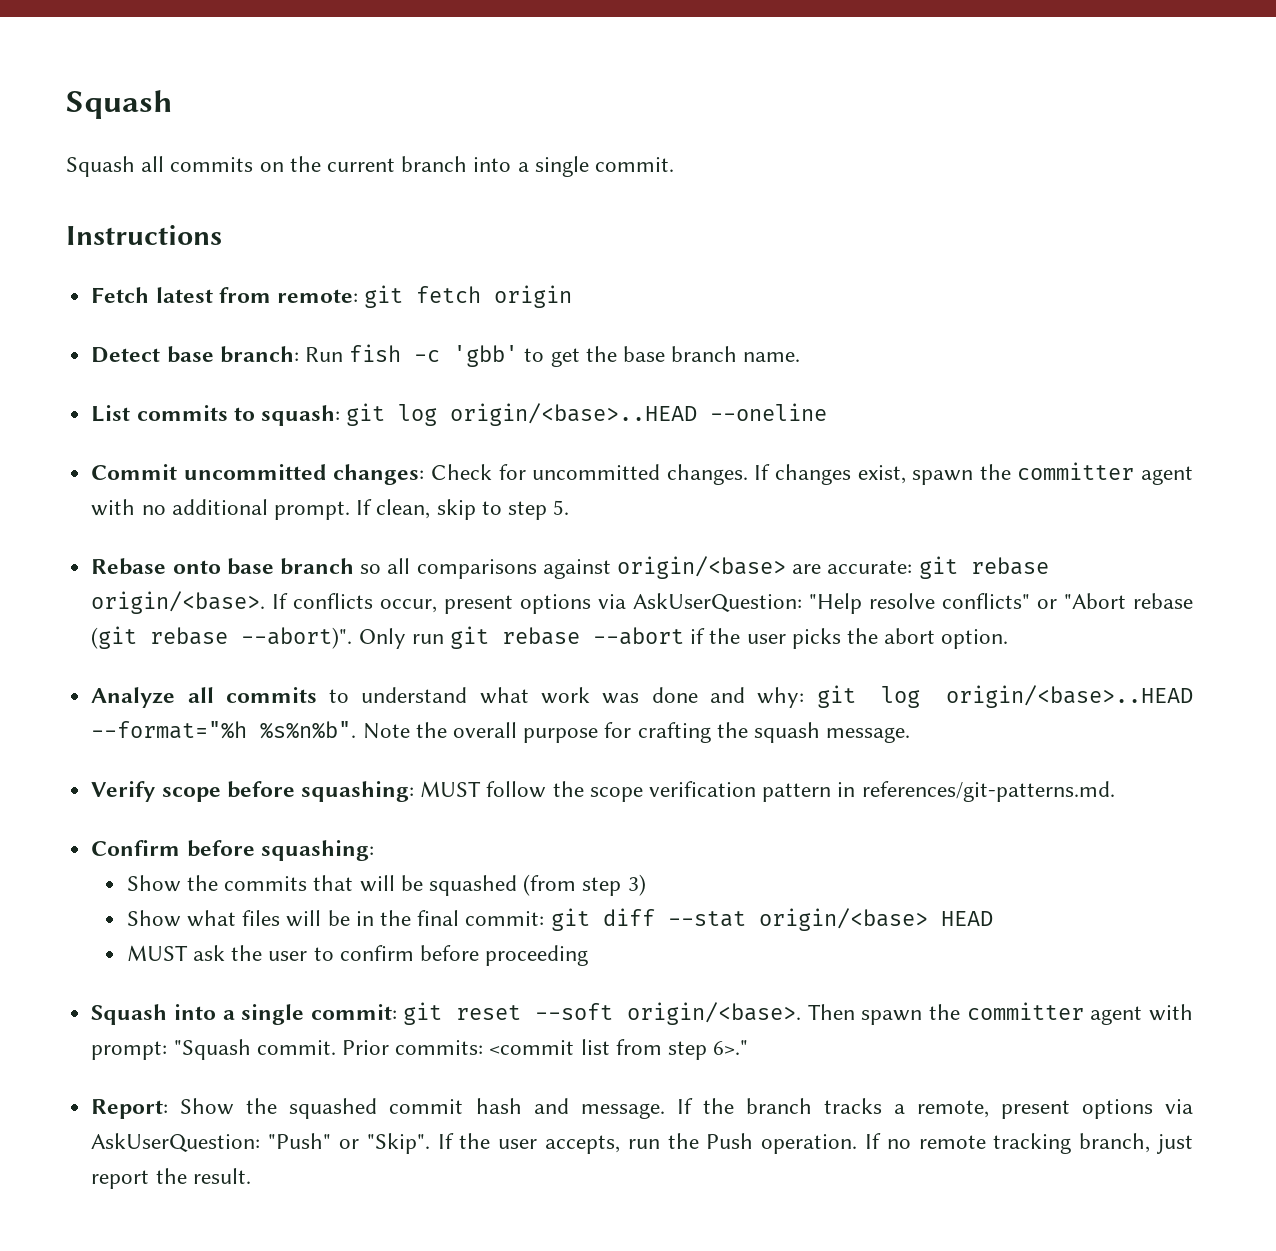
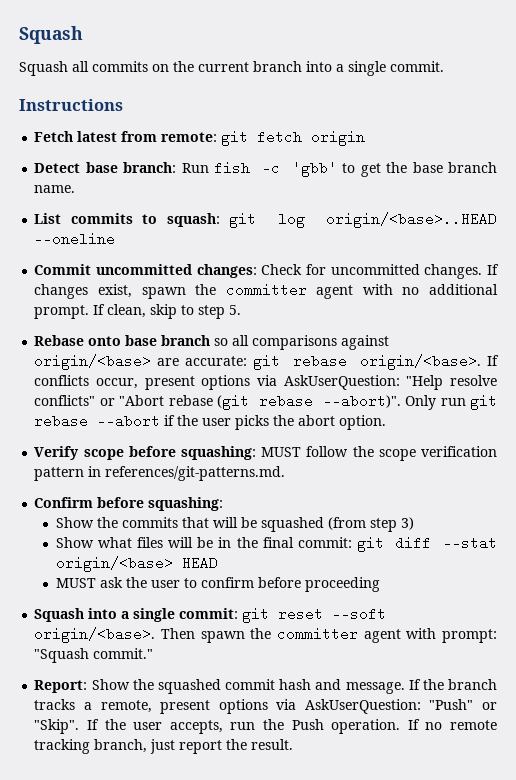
- Analyze all commits to understand what work was done and why: git log origin/<base>..HEAD --format="%h %s%n%b". Note the overall purpose for crafting the squash message.
- Then spawn the committer agent with prompt: "Squash commit. Prior commits: <commit list from step 6>."
+ Then spawn the committer agent with prompt: "Squash commit."

